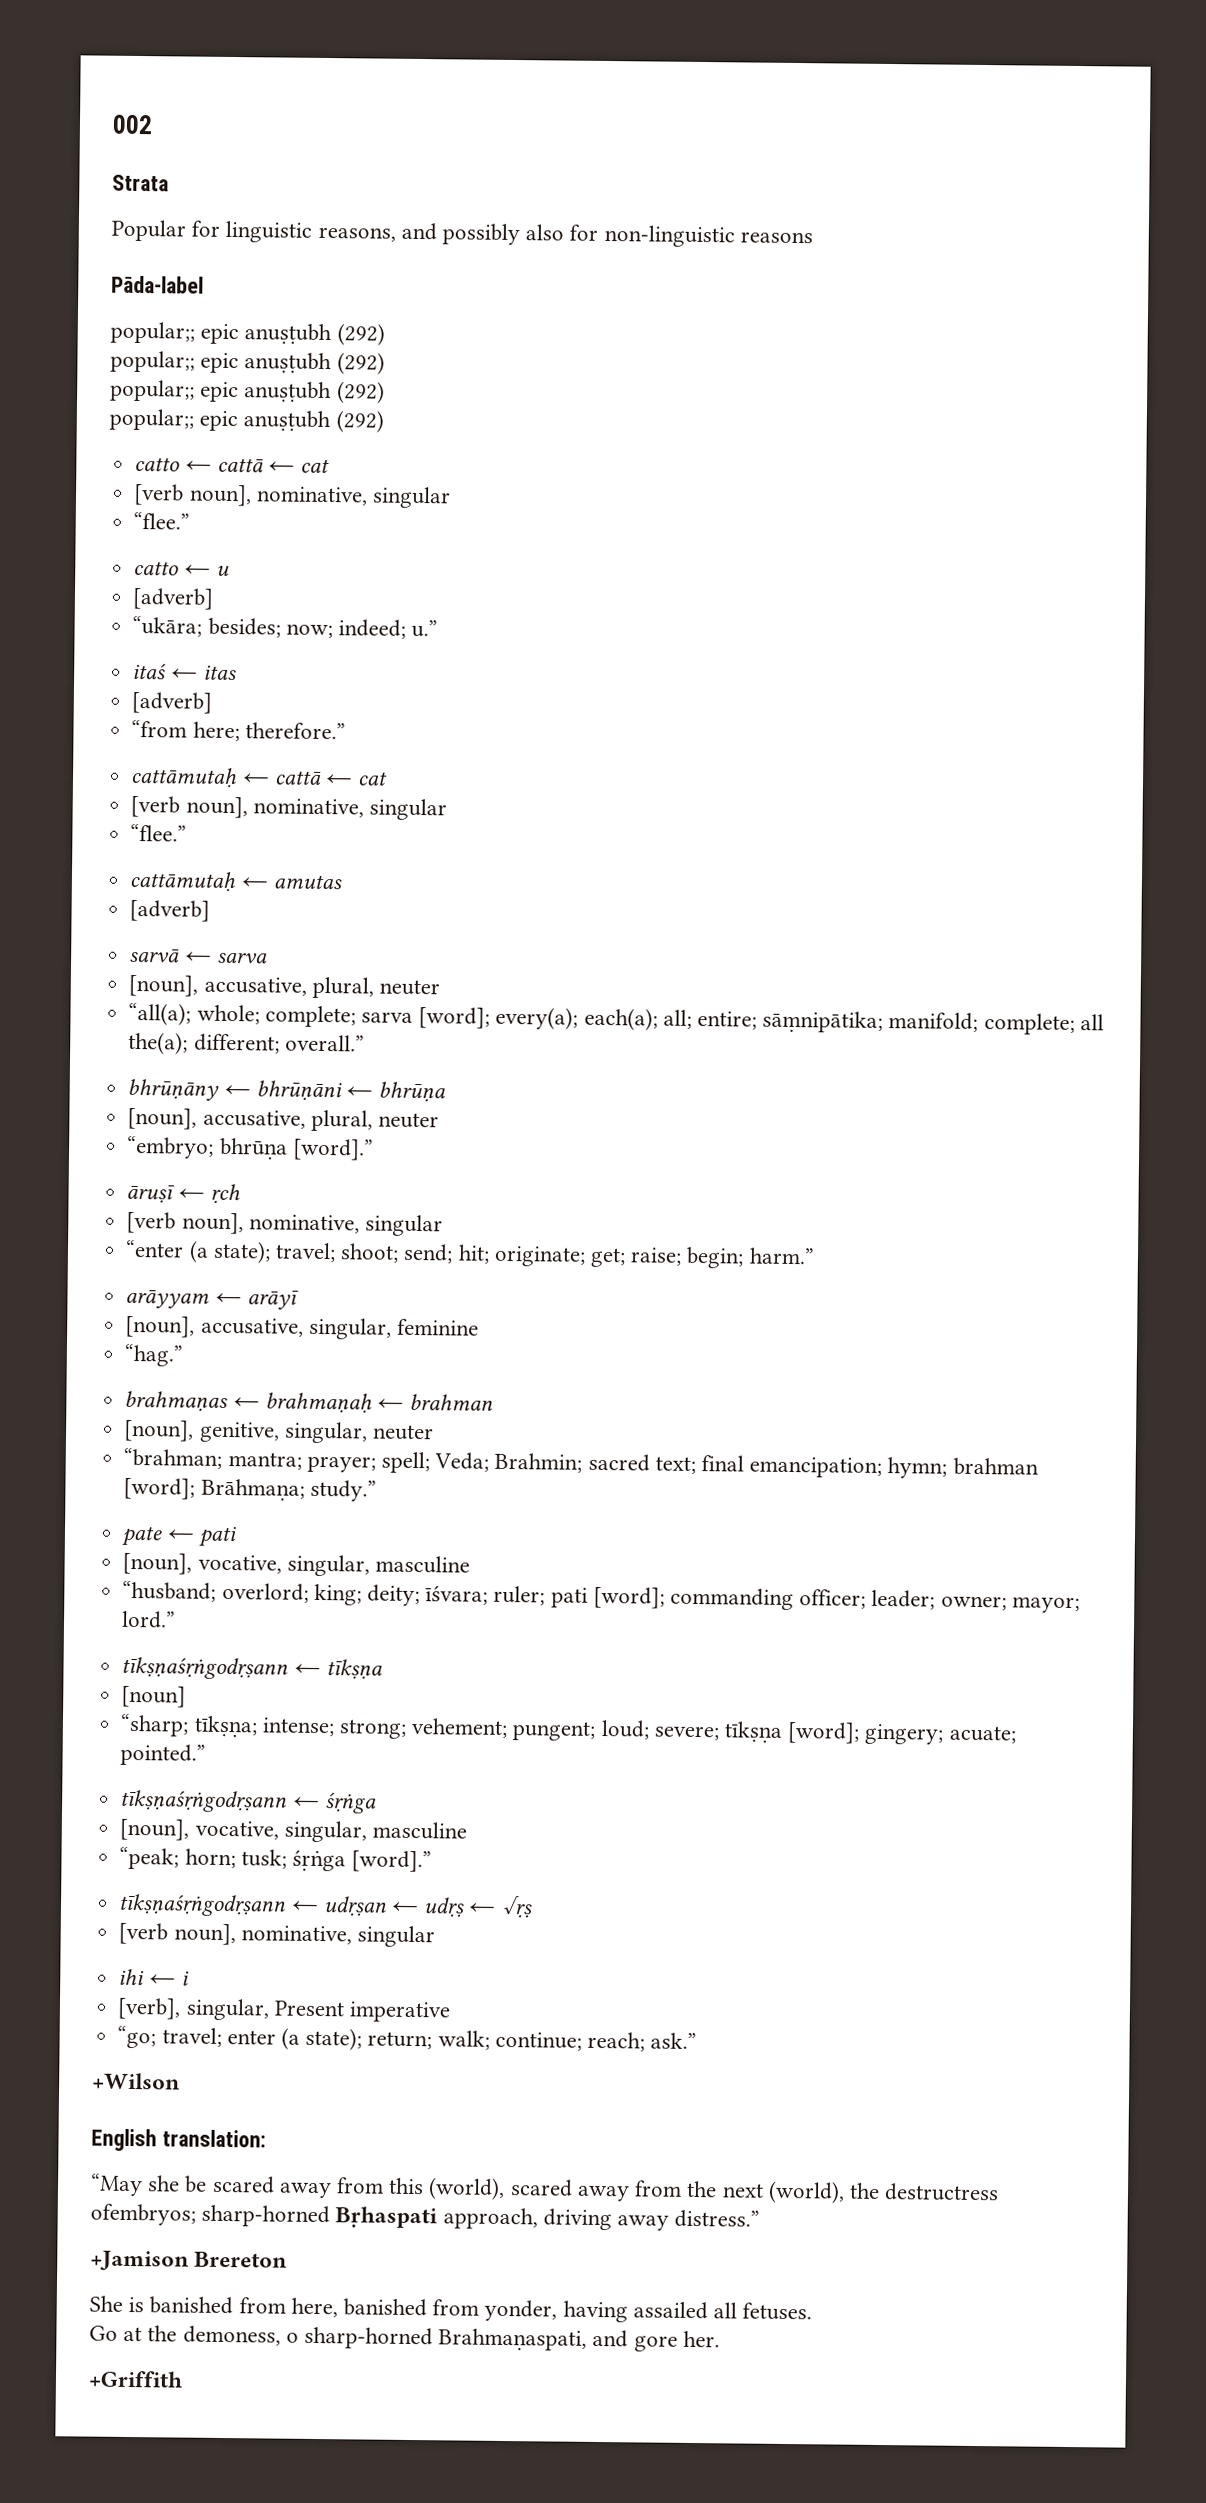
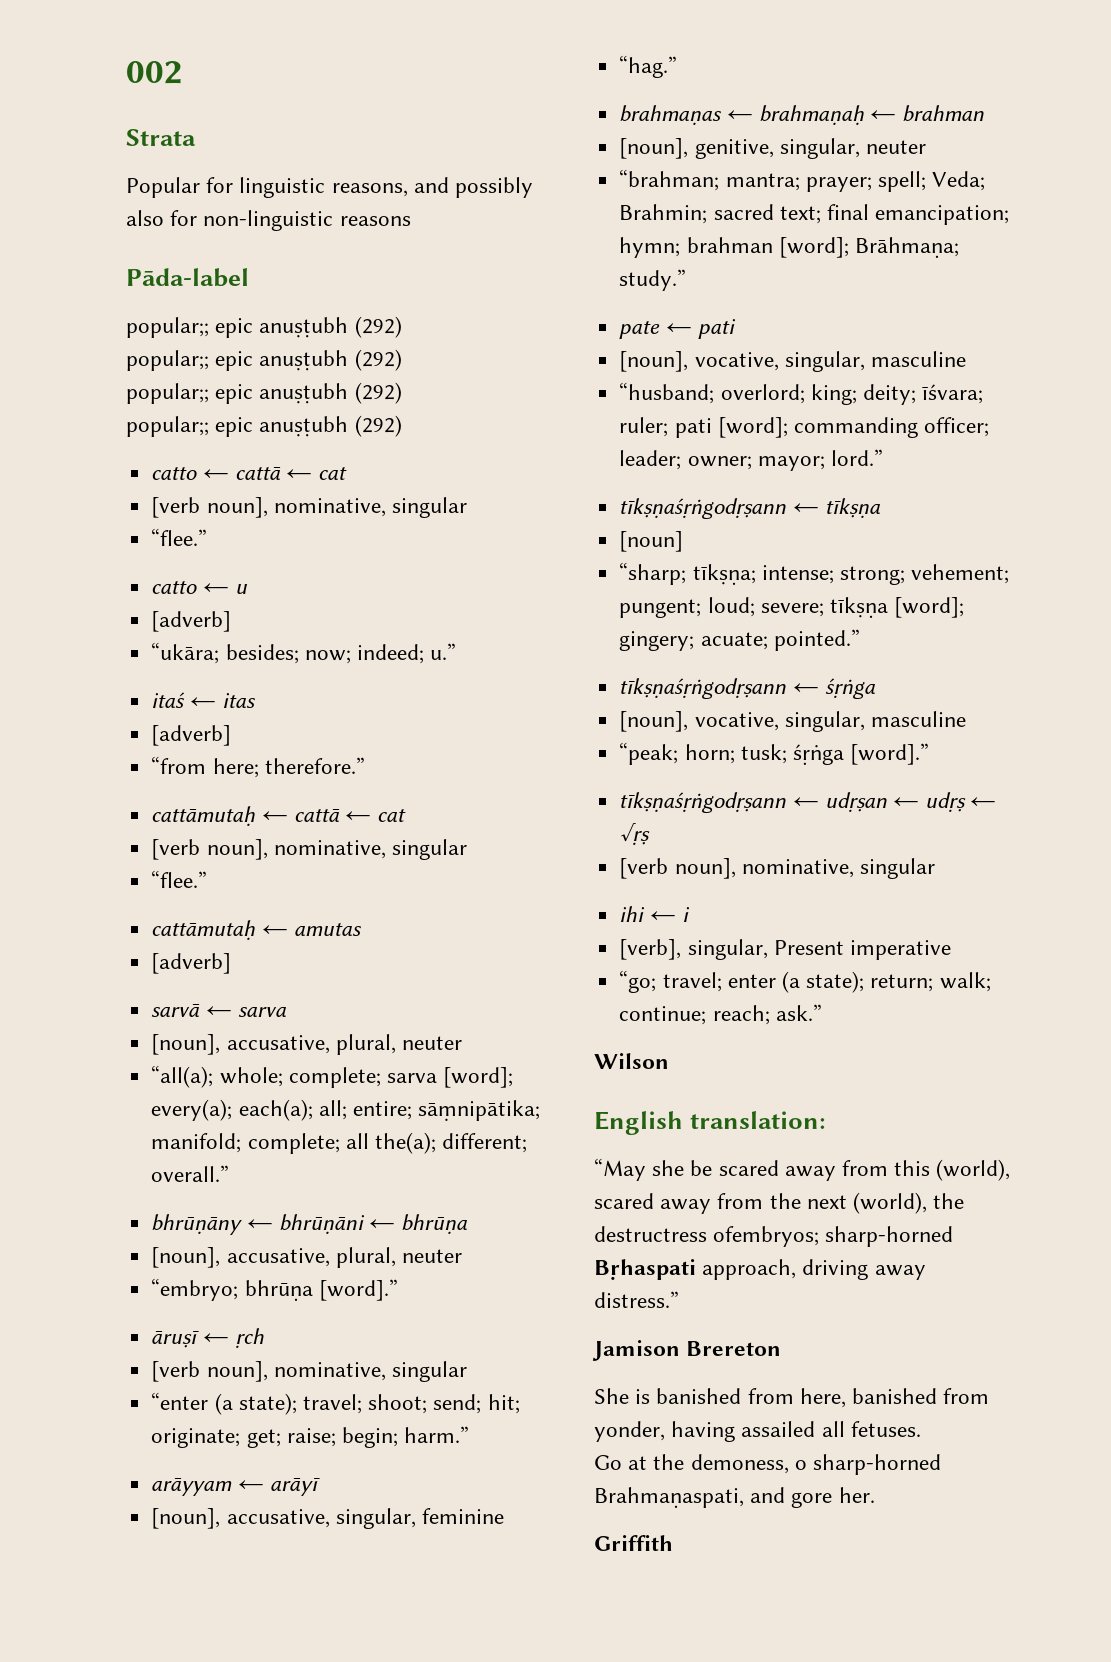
- +Wilson
+ Wilson
- +Jamison Brereton
+ Jamison Brereton
- +Griffith
+ Griffith

